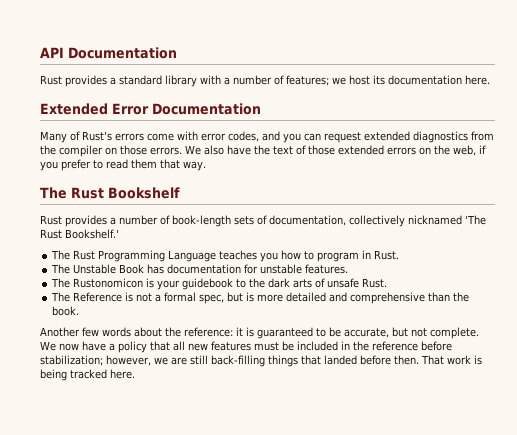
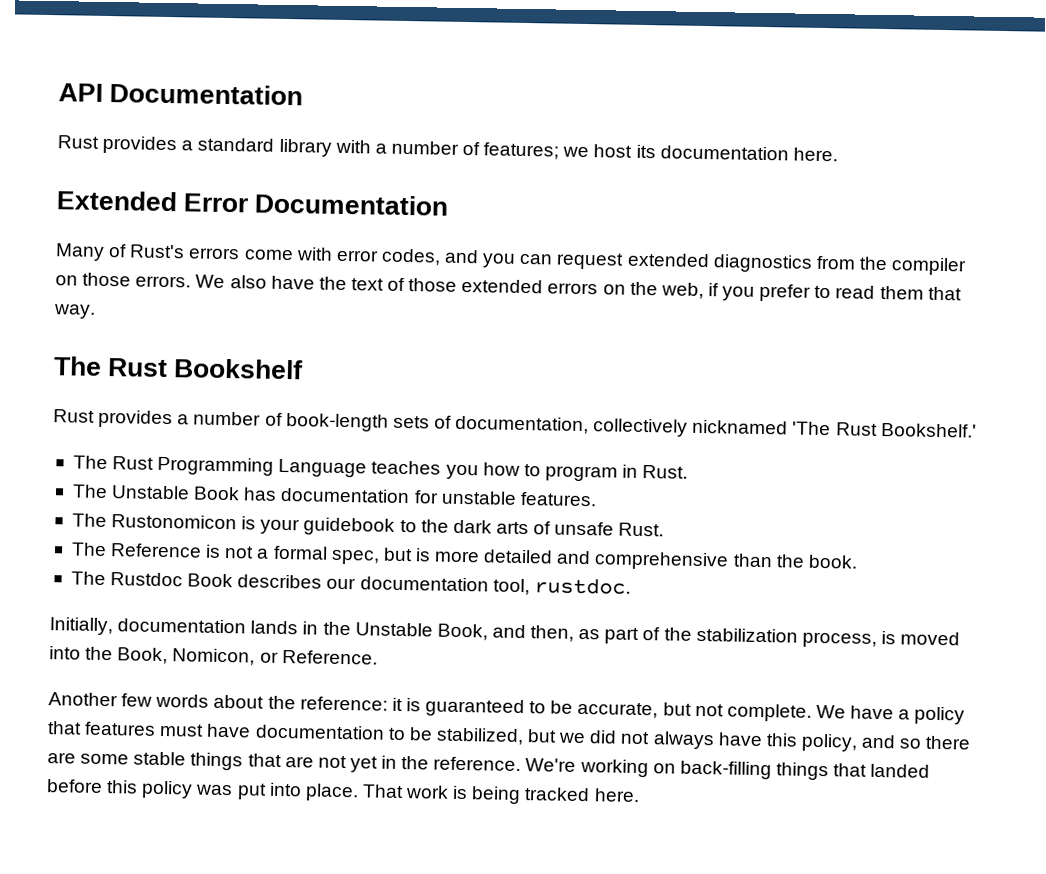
+ The Rustdoc Book describes our documentation tool, rustdoc.
+ Initially, documentation lands in the Unstable Book, and then, as part of the stabilization process, is moved into the Book, Nomicon, or Reference.
- We now have a policy that all new features must be included in the reference before stabilization; however, we are still back-filling things that landed before then.
+ We have a policy that features must have documentation to be stabilized, but we did not always have this policy, and so there are some stable things that are not yet in the reference. We're working on back-filling things that landed before this policy was put into place.

